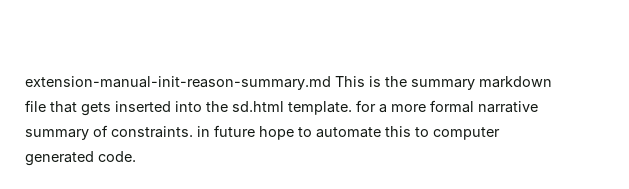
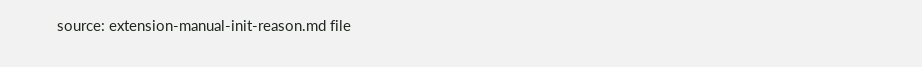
- extension-manual-init-reason-summary.md This is the summary markdown file that gets inserted into the sd.html template. for a more formal narrative summary of constraints. in future hope to automate this to computer generated code.
+ source: extension-manual-init-reason.md file

